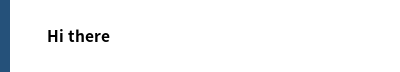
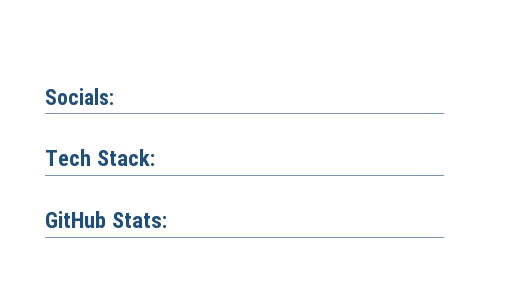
- Hi there
+ Socials:
+ Tech Stack:
+ GitHub Stats:

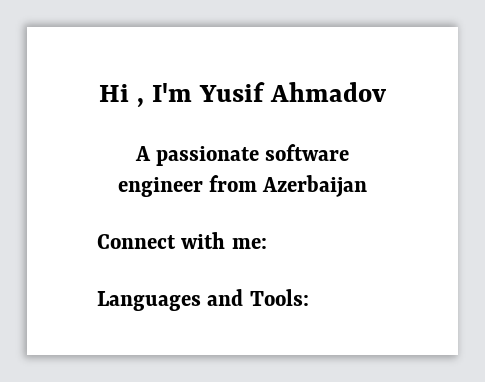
- Socials:
- Tech Stack:
- GitHub Stats:
+ Hi , I'm Yusif Ahmadov
+ A passionate software engineer from Azerbaijan
+ Connect with me:
+ Languages and Tools:

